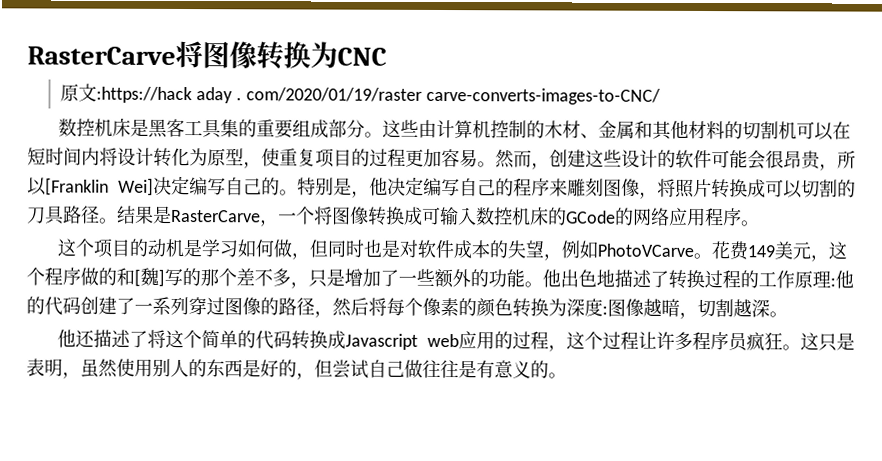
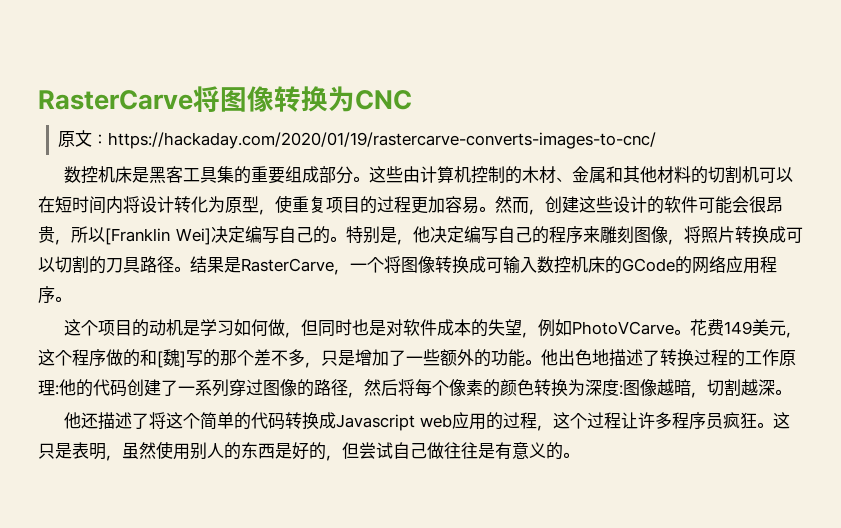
- 原文:https://hack aday . com/2020/01/19/raster carve-converts-images-to-CNC/
+ 原文：https://hackaday.com/2020/01/19/rastercarve-converts-images-to-cnc/

